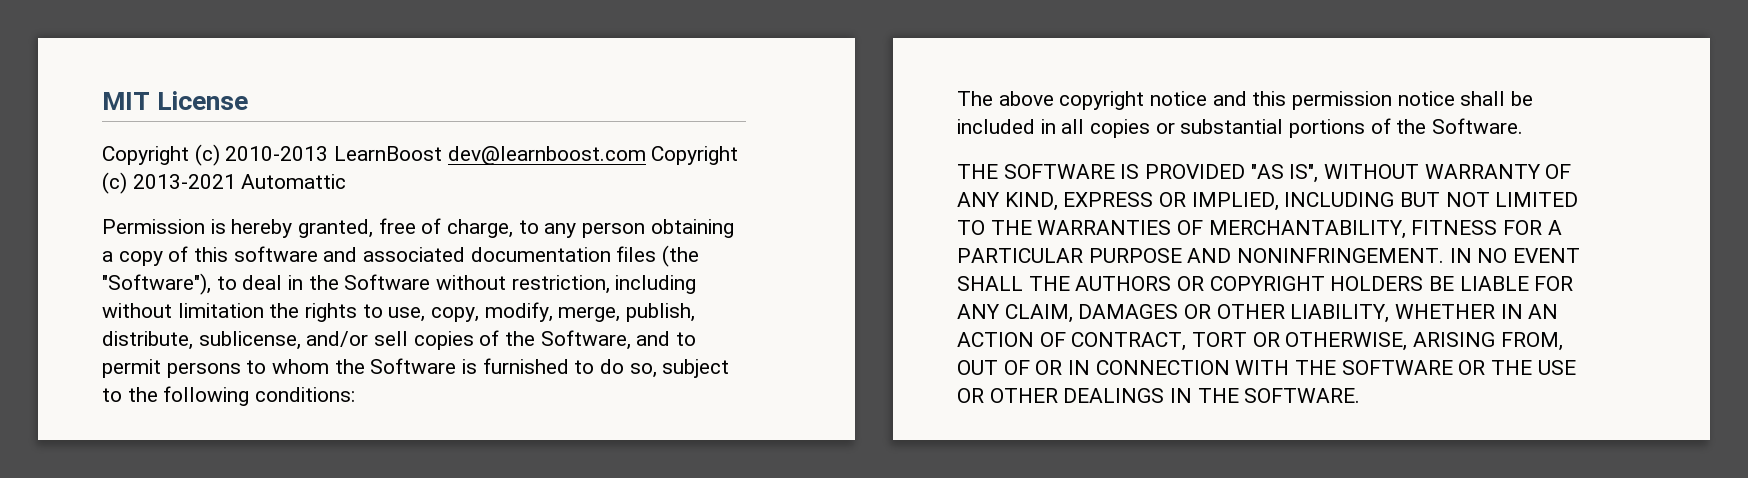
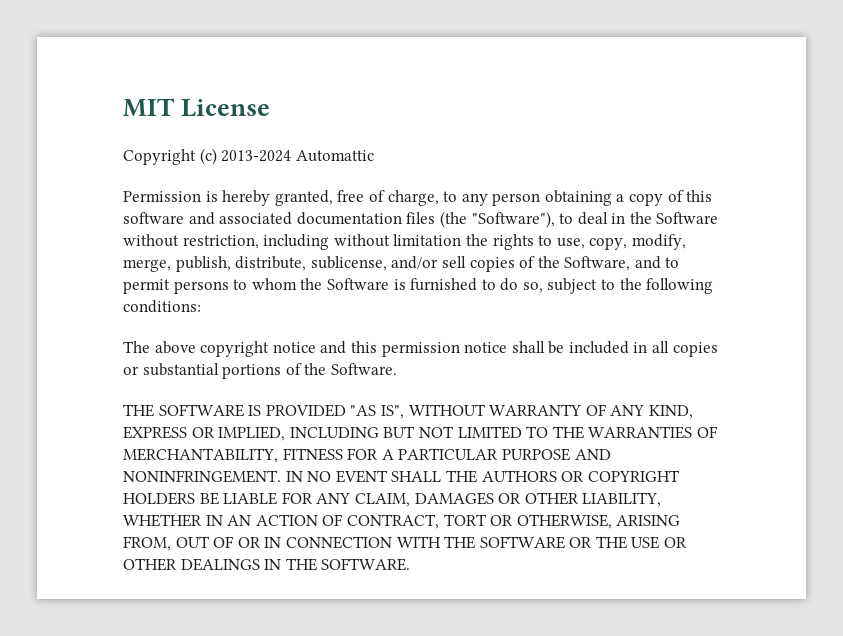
- Copyright (c) 2010-2013 LearnBoost dev@learnboost.com Copyright (c) 2013-2021 Automattic
+ Copyright (c) 2013-2024 Automattic

